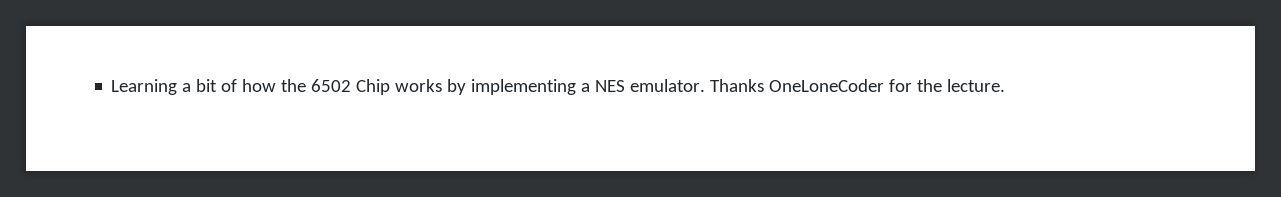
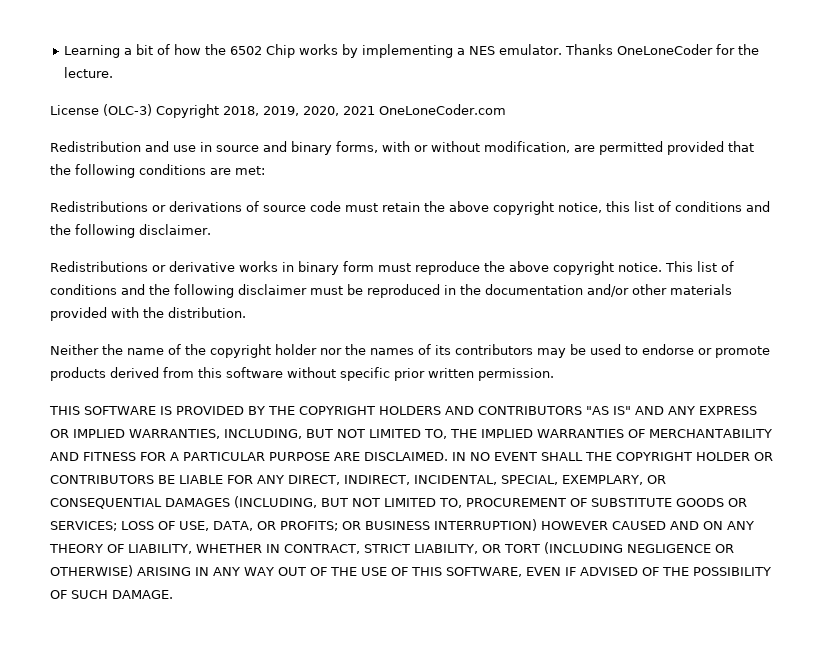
+ License (OLC-3) Copyright 2018, 2019, 2020, 2021 OneLoneCoder.com
+ Redistribution and use in source and binary forms, with or without modification, are permitted provided that the following conditions are met:
+ Redistributions or derivations of source code must retain the above copyright notice, this list of conditions and the following disclaimer.
+ Redistributions or derivative works in binary form must reproduce the above copyright notice. This list of conditions and the following disclaimer must be reproduced in the documentation and/or other materials provided with the distribution.
+ Neither the name of the copyright holder nor the names of its contributors may be used to endorse or promote products derived from this software without specific prior written permission.
+ THIS SOFTWARE IS PROVIDED BY THE COPYRIGHT HOLDERS AND CONTRIBUTORS "AS IS" AND ANY EXPRESS OR IMPLIED WARRANTIES, INCLUDING, BUT NOT LIMITED TO, THE IMPLIED WARRANTIES OF MERCHANTABILITY AND FITNESS FOR A PARTICULAR PURPOSE ARE DISCLAIMED. IN NO EVENT SHALL THE COPYRIGHT HOLDER OR CONTRIBUTORS BE LIABLE FOR ANY DIRECT, INDIRECT, INCIDENTAL, SPECIAL, EXEMPLARY, OR CONSEQUENTIAL DAMAGES (INCLUDING, BUT NOT LIMITED TO, PROCUREMENT OF SUBSTITUTE GOODS OR SERVICES; LOSS OF USE, DATA, OR PROFITS; OR BUSINESS INTERRUPTION) HOWEVER CAUSED AND ON ANY THEORY OF LIABILITY, WHETHER IN CONTRACT, STRICT LIABILITY, OR TORT (INCLUDING NEGLIGENCE OR OTHERWISE) ARISING IN ANY WAY OUT OF THE USE OF THIS SOFTWARE, EVEN IF ADVISED OF THE POSSIBILITY OF SUCH DAMAGE.

